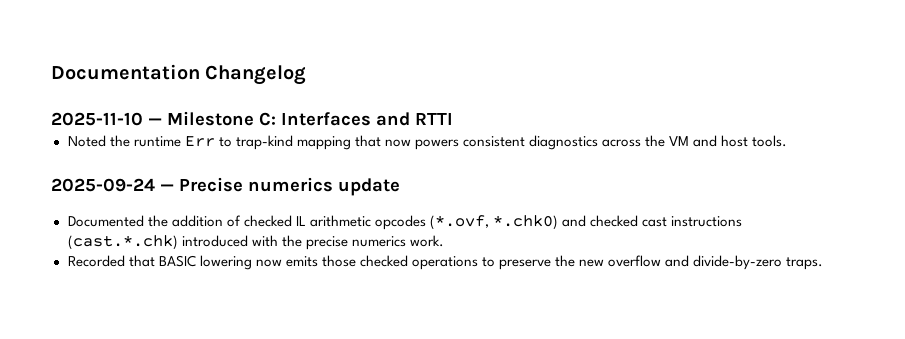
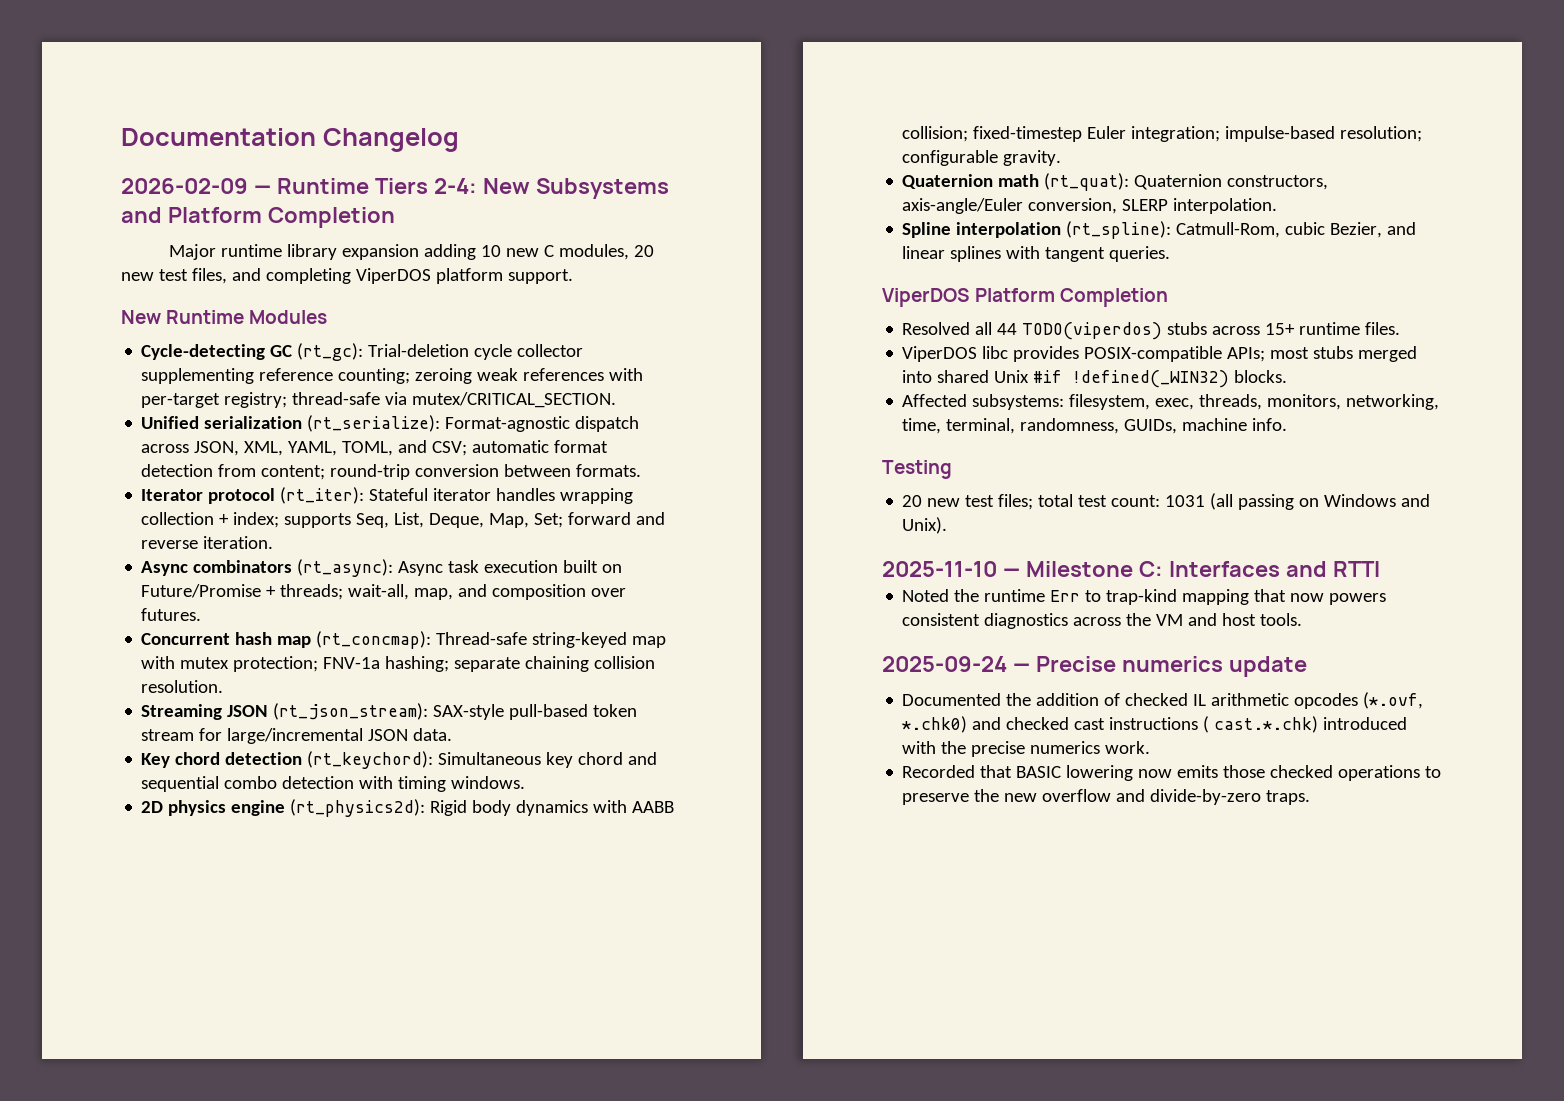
+ 2026-02-09 — Runtime Tiers 2-4: New Subsystems and Platform Completion
+ Major runtime library expansion adding 10 new C modules, 20 new test files, and completing ViperDOS platform support.
+ New Runtime Modules
+ Cycle-detecting GC (rt_gc): Trial-deletion cycle collector supplementing reference counting; zeroing weak references with per-target registry; thread-safe via mutex/CRITICAL_SECTION.
+ Unified serialization (rt_serialize): Format-agnostic dispatch across JSON, XML, YAML, TOML, and CSV; automatic format detection from content; round-trip conversion between formats.
+ Iterator protocol (rt_iter): Stateful iterator handles wrapping collection + index; supports Seq, List, Deque, Map, Set; forward and reverse iteration.
+ Async combinators (rt_async): Async task execution built on Future/Promise + threads; wait-all, map, and composition over futures.
+ Concurrent hash map (rt_concmap): Thread-safe string-keyed map with mutex protection; FNV-1a hashing; separate chaining collision resolution.
+ Streaming JSON (rt_json_stream): SAX-style pull-based token stream for large/incremental JSON data.
+ Key chord detection (rt_keychord): Simultaneous key chord and sequential combo detection with timing windows.
+ 2D physics engine (rt_physics2d): Rigid body dynamics with AABB collision; fixed-timestep Euler integration; impulse-based resolution; configurable gravity.
+ Quaternion math (rt_quat): Quaternion constructors, axis-angle/Euler conversion, SLERP interpolation.
+ Spline interpolation (rt_spline): Catmull-Rom, cubic Bezier, and linear splines with tangent queries.
+ ViperDOS Platform Completion
+ Resolved all 44 TODO(viperdos) stubs across 15+ runtime files.
+ ViperDOS libc provides POSIX-compatible APIs; most stubs merged into shared Unix #if !defined(_WIN32) blocks.
+ Affected subsystems: filesystem, exec, threads, monitors, networking, time, terminal, randomness, GUIDs, machine info.
+ Testing
+ 20 new test files; total test count: 1031 (all passing on Windows and Unix).
- Documented the addition of checked IL arithmetic opcodes (*.ovf, *.chk0) and checked cast instructions (cast.*.chk) introduced with the precise numerics work.
+ Documented the addition of checked IL arithmetic opcodes (*.ovf, *.chk0) and checked cast instructions ( cast.*.chk) introduced with the precise numerics work.

